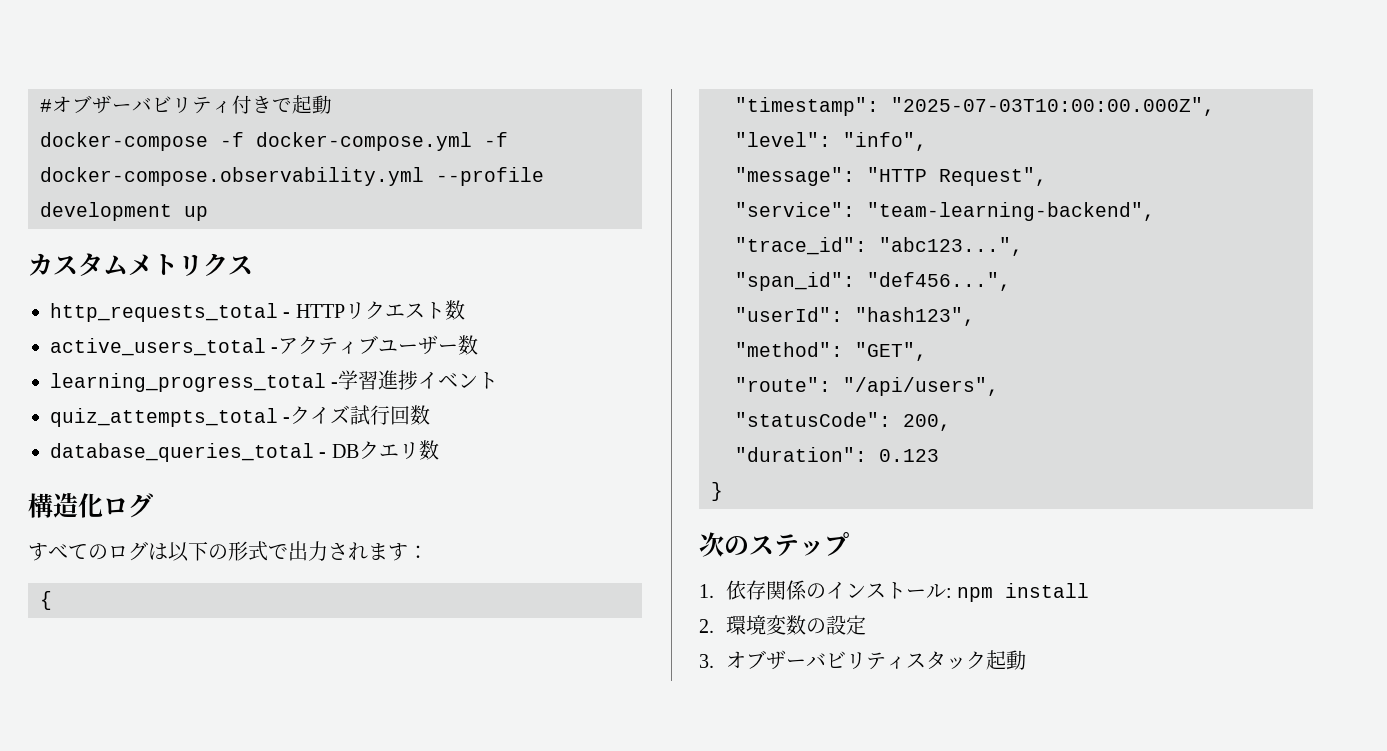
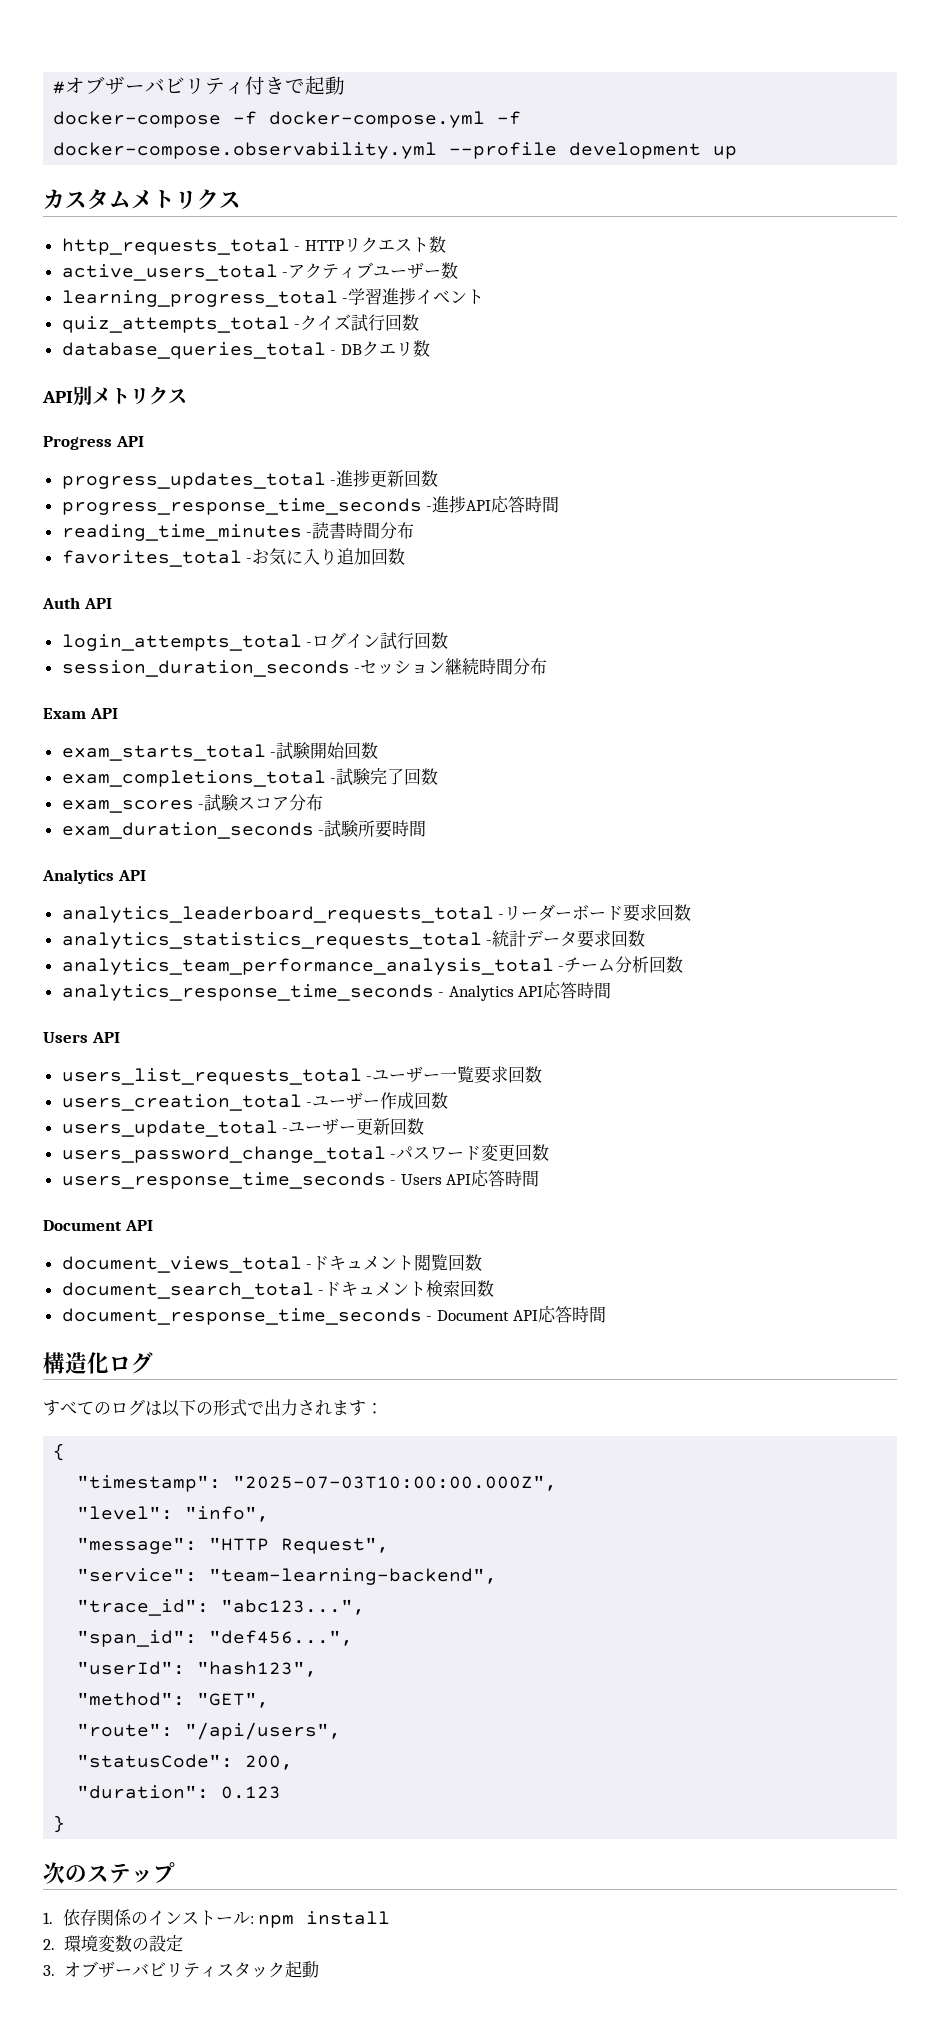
+ API別メトリクス
+ Progress API
+ progress_updates_total -進捗更新回数
+ progress_response_time_seconds -進捗API応答時間
+ reading_time_minutes -読書時間分布
+ favorites_total -お気に入り追加回数
+ Auth API
+ login_attempts_total -ログイン試行回数
+ session_duration_seconds -セッション継続時間分布
+ Exam API
+ exam_starts_total -試験開始回数
+ exam_completions_total -試験完了回数
+ exam_scores -試験スコア分布
+ exam_duration_seconds -試験所要時間
+ Analytics API
+ analytics_leaderboard_requests_total -リーダーボード要求回数
+ analytics_statistics_requests_total -統計データ要求回数
+ analytics_team_performance_analysis_total -チーム分析回数
+ analytics_response_time_seconds - Analytics API応答時間
+ Users API
+ users_list_requests_total -ユーザー一覧要求回数
+ users_creation_total -ユーザー作成回数
+ users_update_total -ユーザー更新回数
+ users_password_change_total -パスワード変更回数
+ users_response_time_seconds - Users API応答時間
+ Document API
+ document_views_total -ドキュメント閲覧回数
+ document_search_total -ドキュメント検索回数
+ document_response_time_seconds - Document API応答時間

